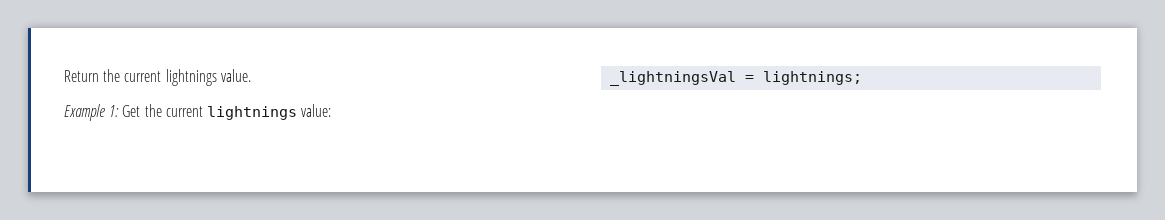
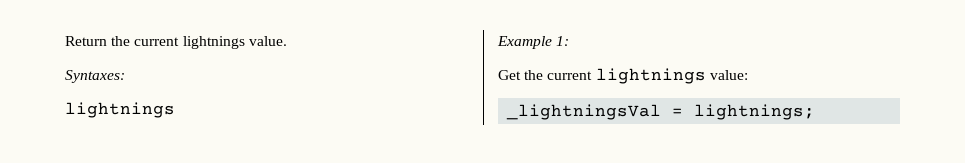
+ Syntaxes:
+ lightnings
- Example 1: Get the current lightnings value:
+ Example 1:
+ Get the current lightnings value:

